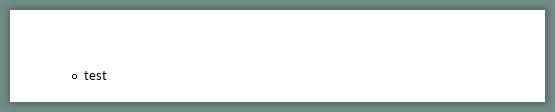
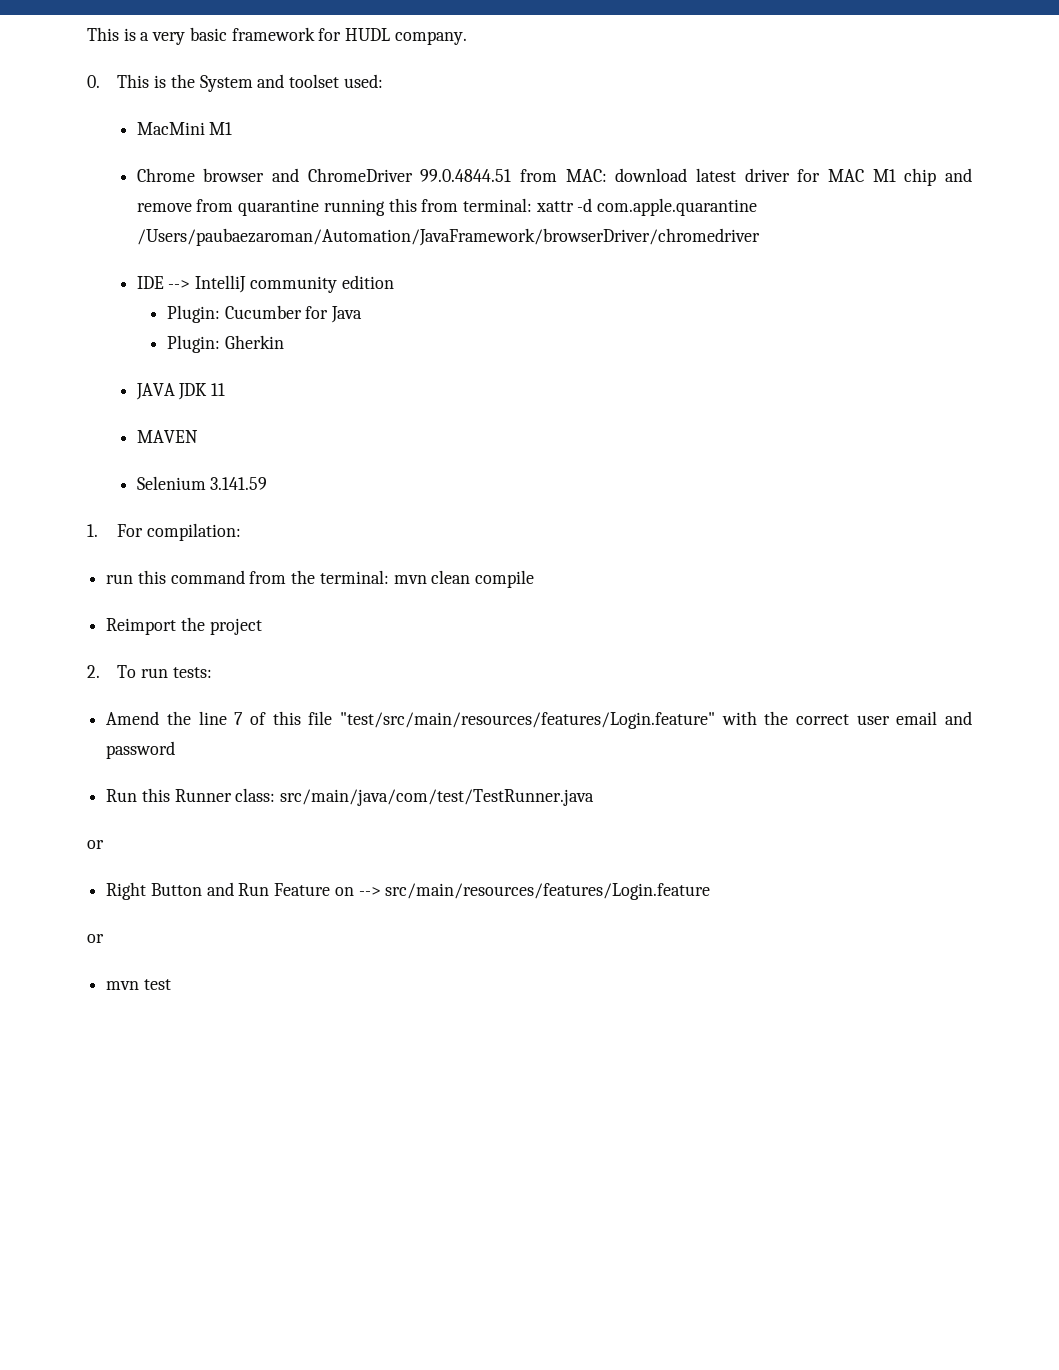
- test
+ This is a very basic framework for HUDL company.
+ 0. This is the System and toolset used:
+ MacMini M1
+ Chrome browser and ChromeDriver 99.0.4844.51 from MAC: download latest driver for MAC M1 chip and remove from quarantine running this from terminal: xattr -d com.apple.quarantine /Users/paubaezaroman/Automation/JavaFramework/browserDriver/chromedriver
+ IDE --> IntelliJ community edition
+ Plugin: Cucumber for Java
+ Plugin: Gherkin
+ JAVA JDK 11
+ MAVEN
+ Selenium 3.141.59
+ 1. For compilation:
+ run this command from the terminal: mvn clean compile
+ Reimport the project
+ 2. To run tests:
+ Amend the line 7 of this file "test/src/main/resources/features/Login.feature" with the correct user email and password
+ Run this Runner class: src/main/java/com/test/TestRunner.java
+ or
+ Right Button and Run Feature on --> src/main/resources/features/Login.feature
+ or
+ mvn test

